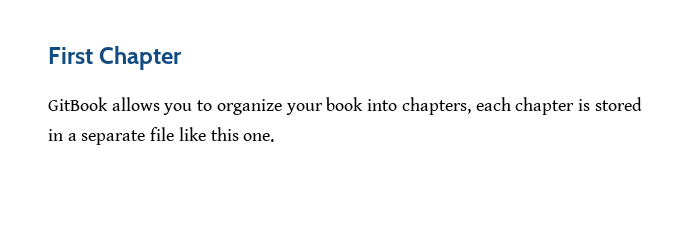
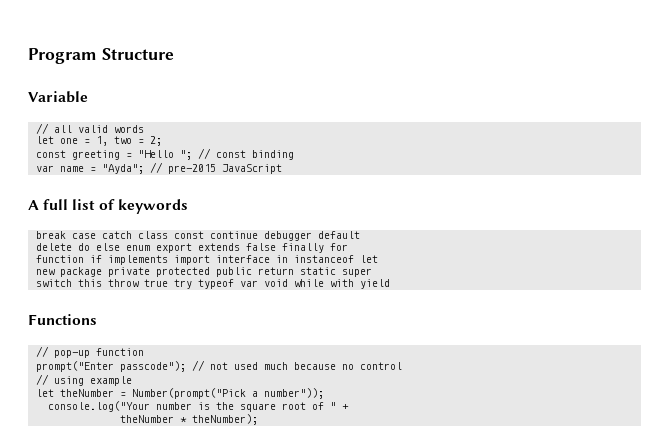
- First Chapter
- GitBook allows you to organize your book into chapters, each chapter is stored in a separate file like this one.
+ Program Structure
+ Variable
+ // all valid words
+ let one = 1, two = 2;
+ const greeting = "Hello "; // const binding
+ var name = "Ayda"; // pre-2015 JavaScript
+ A full list of keywords
+ break case catch class const continue debugger default
+ delete do else enum export extends false finally for
+ function if implements import interface in instanceof let
+ new package private protected public return static super
+ switch this throw true try typeof var void while with yield
+ Functions
+ // pop-up function
+ prompt("Enter passcode"); // not used much because no control
+ // using example
+ let theNumber = Number(prompt("Pick a number"));
+ console.log("Your number is the square root of " +
+ theNumber * theNumber);

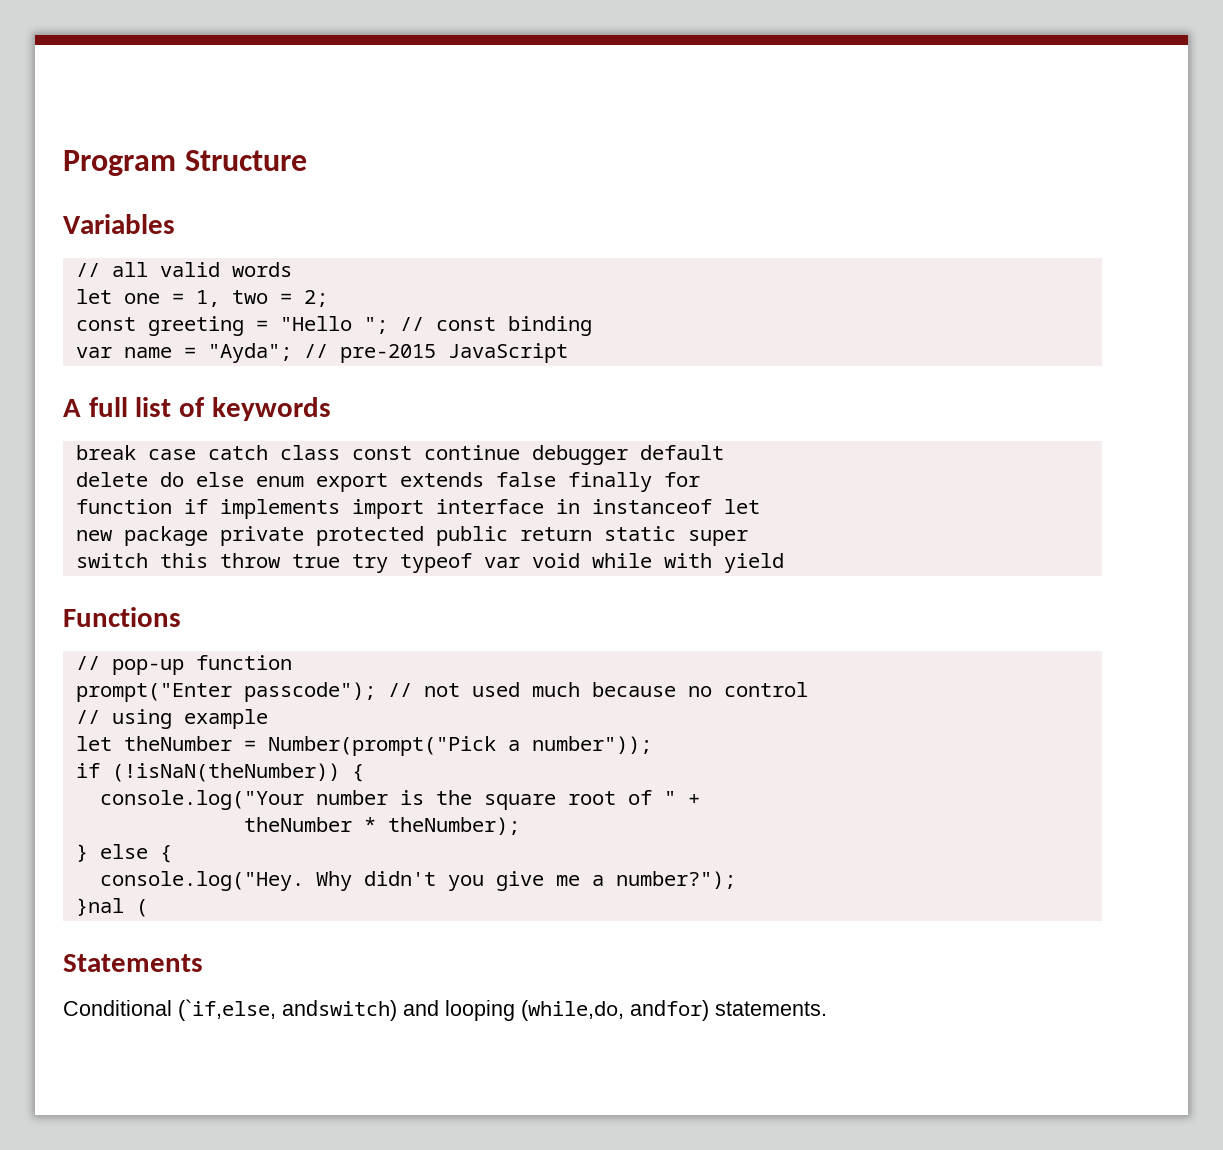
- Variable
+ Variables
+ if (!isNaN(theNumber)) {
+ } else {
+ console.log("Hey. Why didn't you give me a number?");
+ }nal (
+ Statements
+ Conditional (`if,else, andswitch) and looping (while,do, andfor) statements.

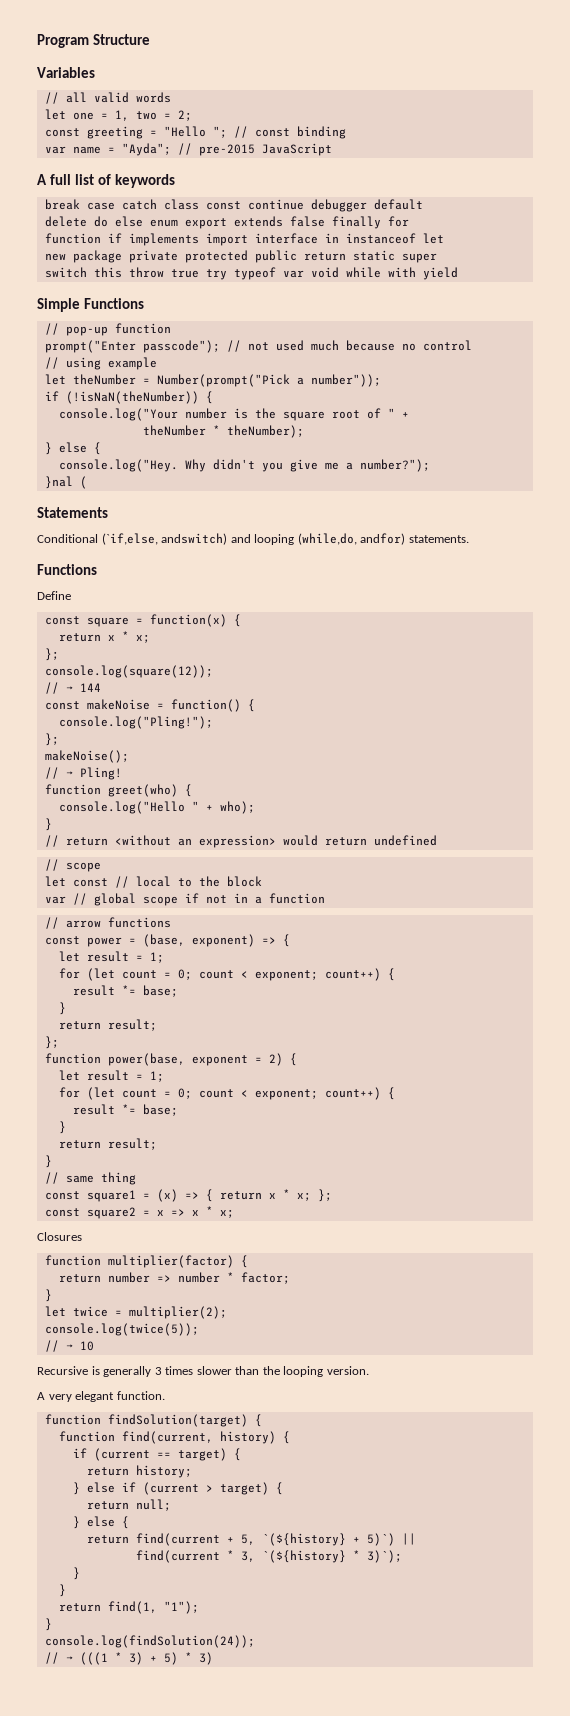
- Functions
+ Simple Functions
  Conditional (`if,else, andswitch) and looping (while,do, andfor) statements.
+ Functions
+ Define
+ const square = function(x) {
+ return x * x;
+ };
+ console.log(square(12));
+ // → 144
+ const makeNoise = function() {
+ console.log("Pling!");
+ };
+ makeNoise();
+ // → Pling!
+ function greet(who) {
+ console.log("Hello " + who);
+ }
+ // return <without an expression> would return undefined
+ // scope
+ let const // local to the block
+ var // global scope if not in a function
+ // arrow functions
+ const power = (base, exponent) => {
+ let result = 1;
+ for (let count = 0; count < exponent; count++) {
+ result *= base;
+ }
+ return result;
+ };
+ function power(base, exponent = 2) {
+ let result = 1;
+ for (let count = 0; count < exponent; count++) {
+ result *= base;
+ }
+ return result;
+ }
+ // same thing
+ const square1 = (x) => { return x * x; };
+ const square2 = x => x * x;
+ Closures
+ function multiplier(factor) {
+ return number => number * factor;
+ }
+ let twice = multiplier(2);
+ console.log(twice(5));
+ // → 10
+ Recursive is generally 3 times slower than the looping version.
+ A very elegant function.
+ function findSolution(target) {
+ function find(current, history) {
+ if (current == target) {
+ return history;
+ } else if (current > target) {
+ return null;
+ } else {
+ return find(current + 5, `(${history} + 5)`) ||
+ find(current * 3, `(${history} * 3)`);
+ }
+ }
+ return find(1, "1");
+ }
+ console.log(findSolution(24));
+ // → (((1 * 3) + 5) * 3)

